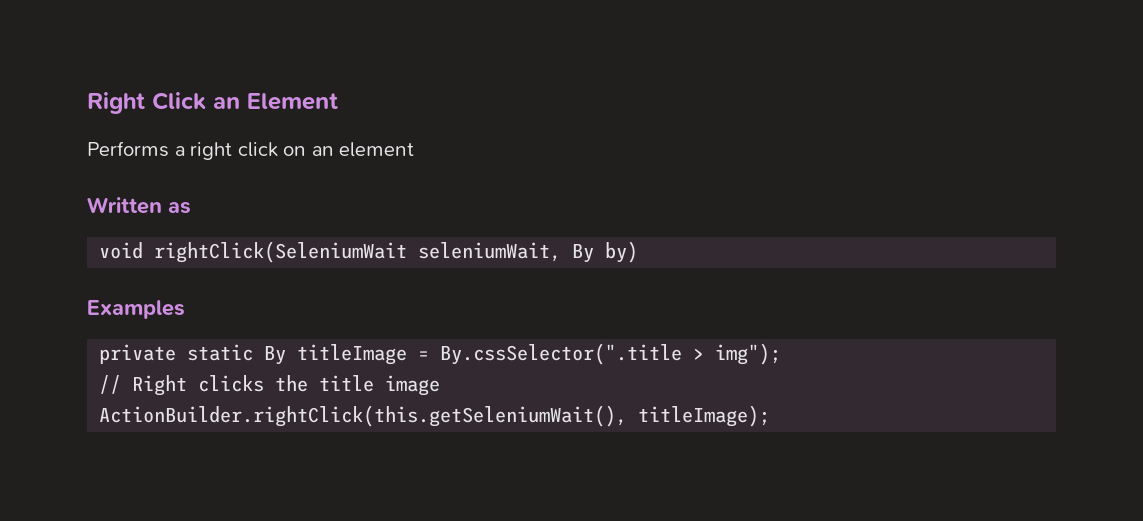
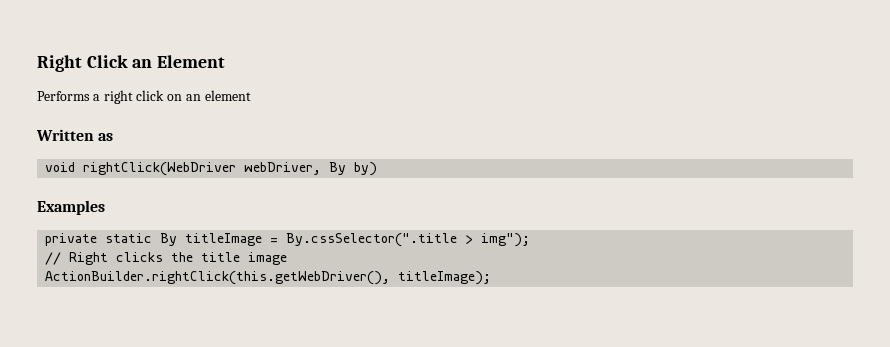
- void rightClick(SeleniumWait seleniumWait, By by)
+ void rightClick(WebDriver webDriver, By by)
- ActionBuilder.rightClick(this.getSeleniumWait(), titleImage);
+ ActionBuilder.rightClick(this.getWebDriver(), titleImage);

